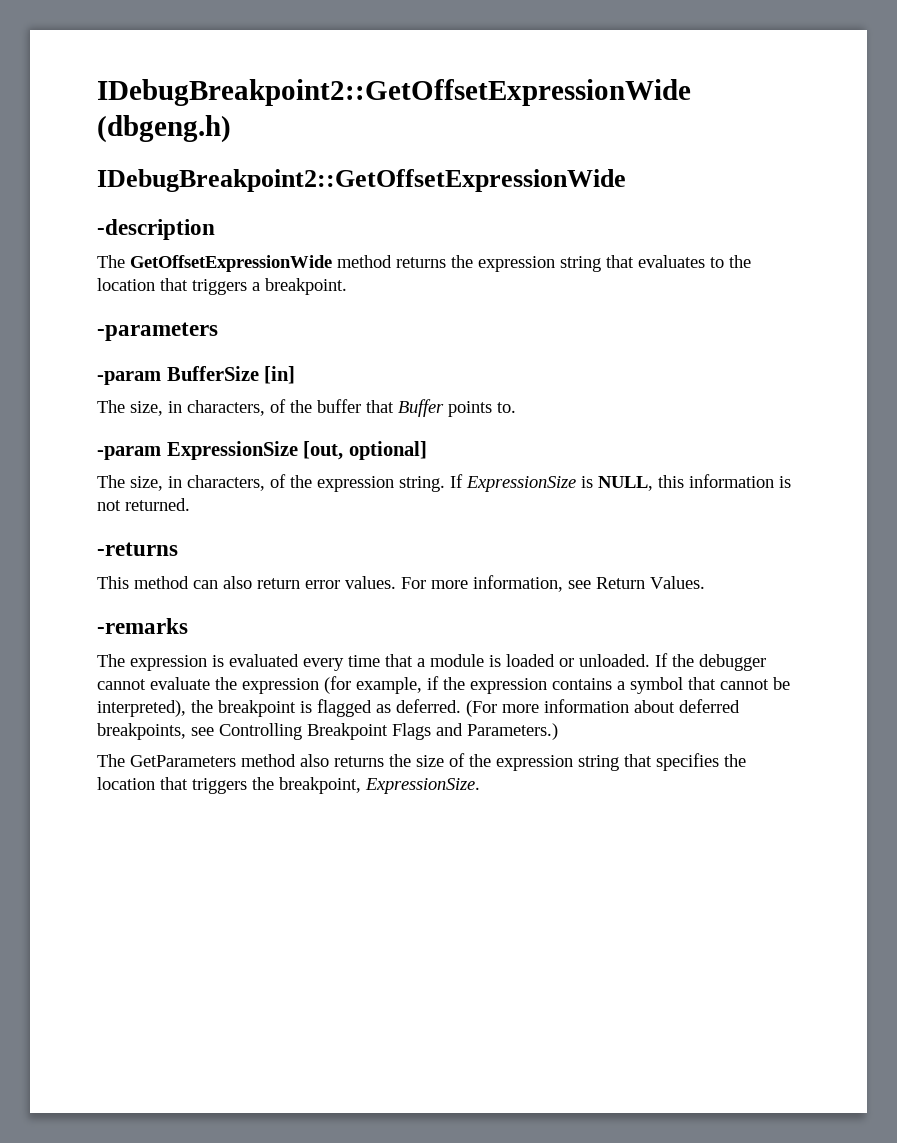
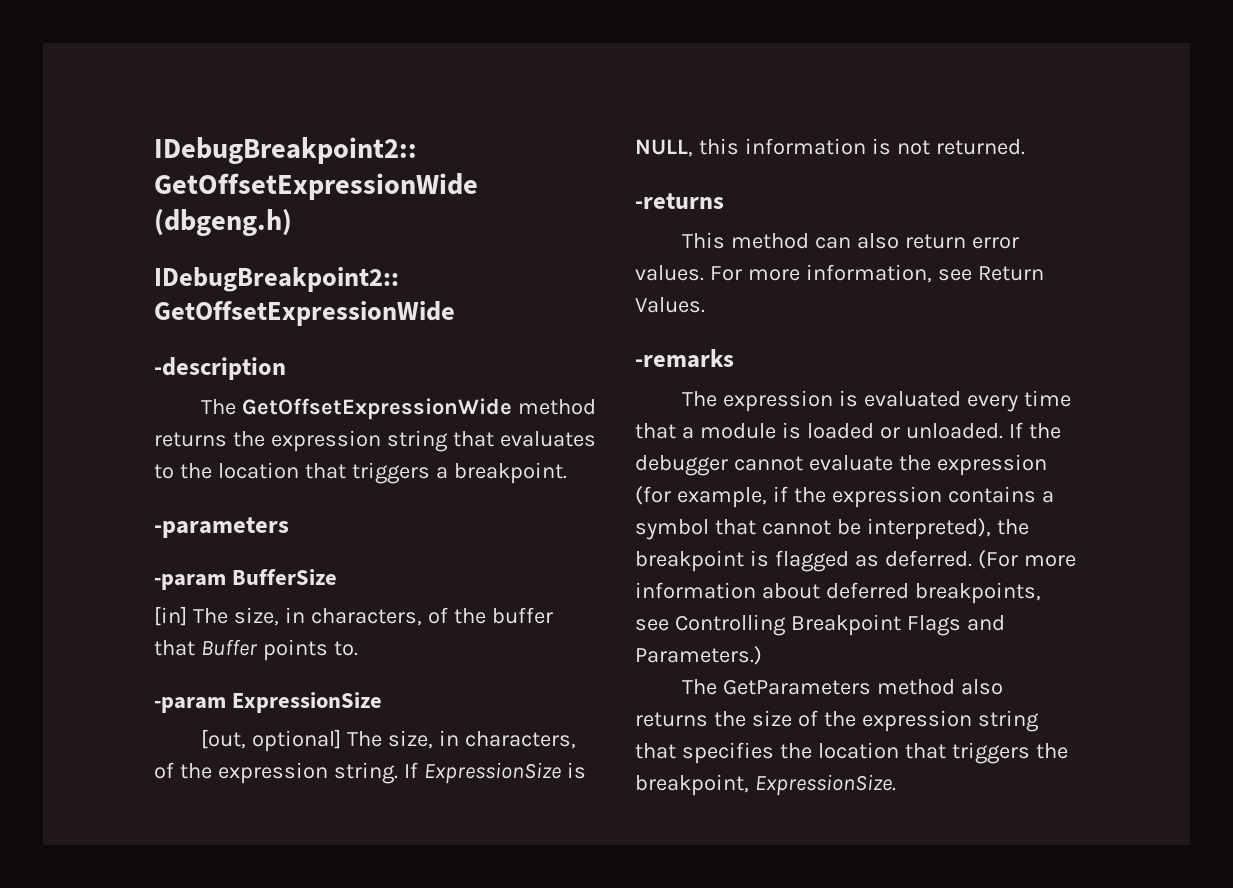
- -param BufferSize [in]
- The size, in characters, of the buffer that Buffer points to.
+ -param BufferSize
+ [in] The size, in characters, of the buffer that Buffer points to.
- -param ExpressionSize [out, optional]
- The size, in characters, of the expression string.
+ -param ExpressionSize
+ [out, optional] The size, in characters, of the expression string.

